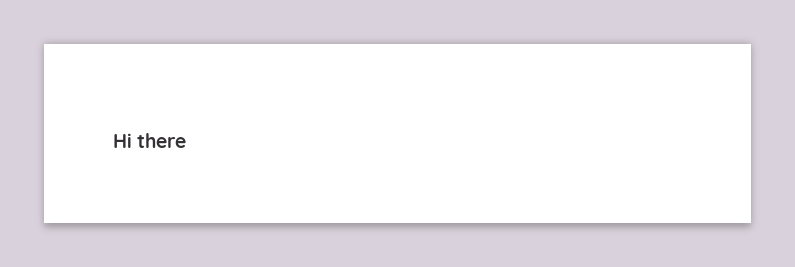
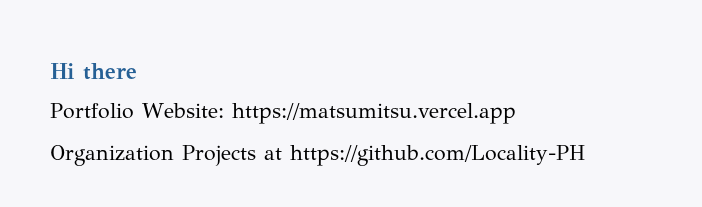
+ Portfolio Website: https://matsumitsu.vercel.app
+ Organization Projects at https://github.com/Locality-PH

